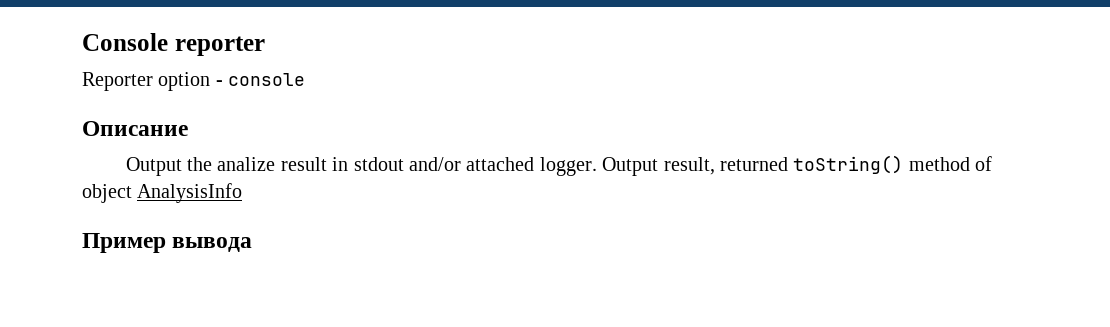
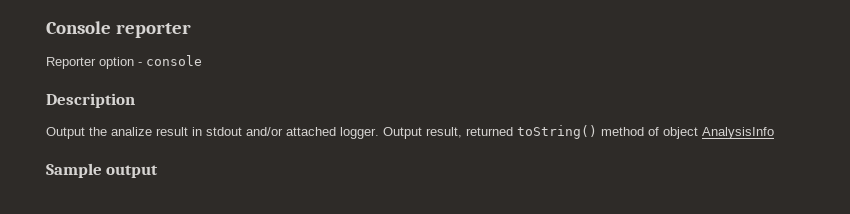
- Описание
+ Description
- Пример вывода
+ Sample output

